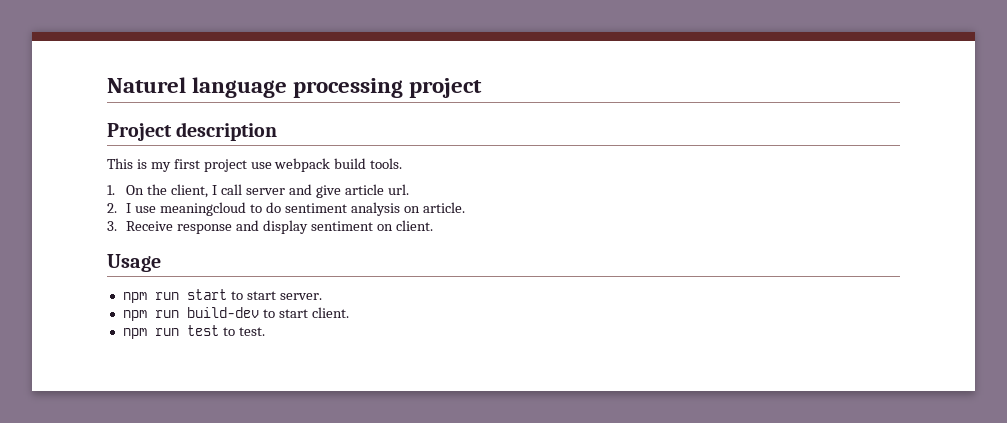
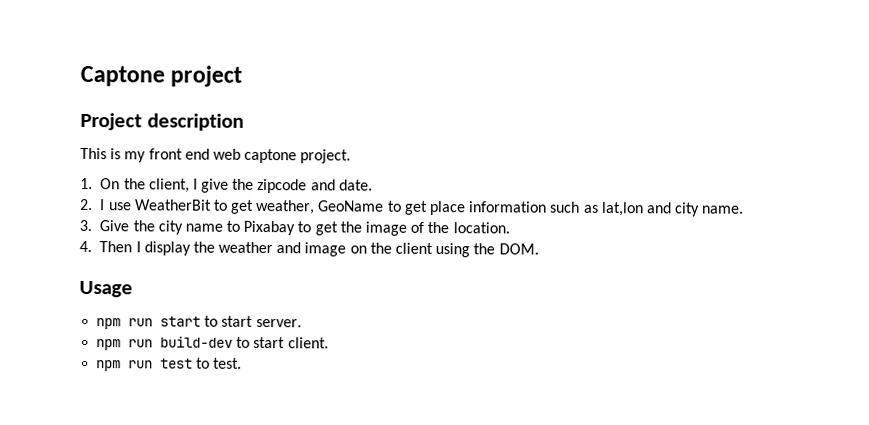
- Naturel language processing project
+ Captone project
- This is my first project use webpack build tools.
+ This is my front end web captone project.
- 1. On the client, I call server and give article url.
- 2. I use meaningcloud to do sentiment analysis on article.
- 3. Receive response and display sentiment on client.
+ 1. On the client, I give the zipcode and date.
+ 2. I use WeatherBit to get weather, GeoName to get place information such as lat,lon and city name.
+ 3. Give the city name to Pixabay to get the image of the location.
+ 4. Then I display the weather and image on the client using the DOM.

